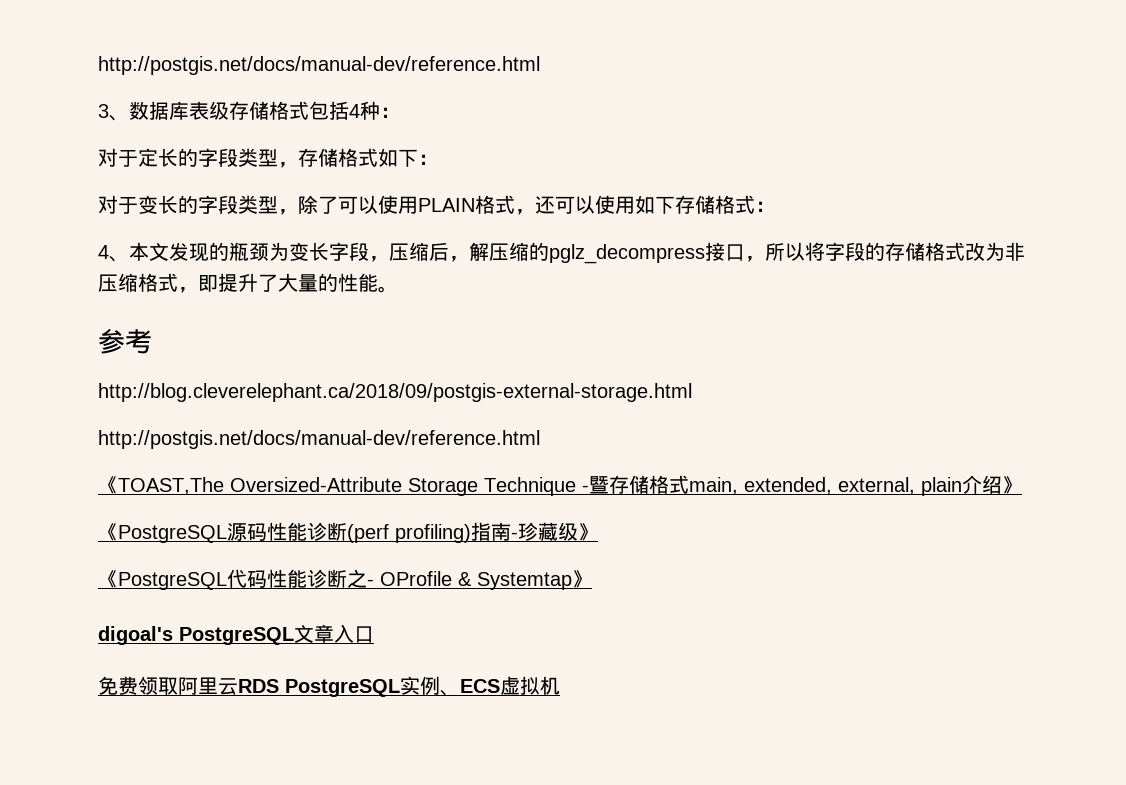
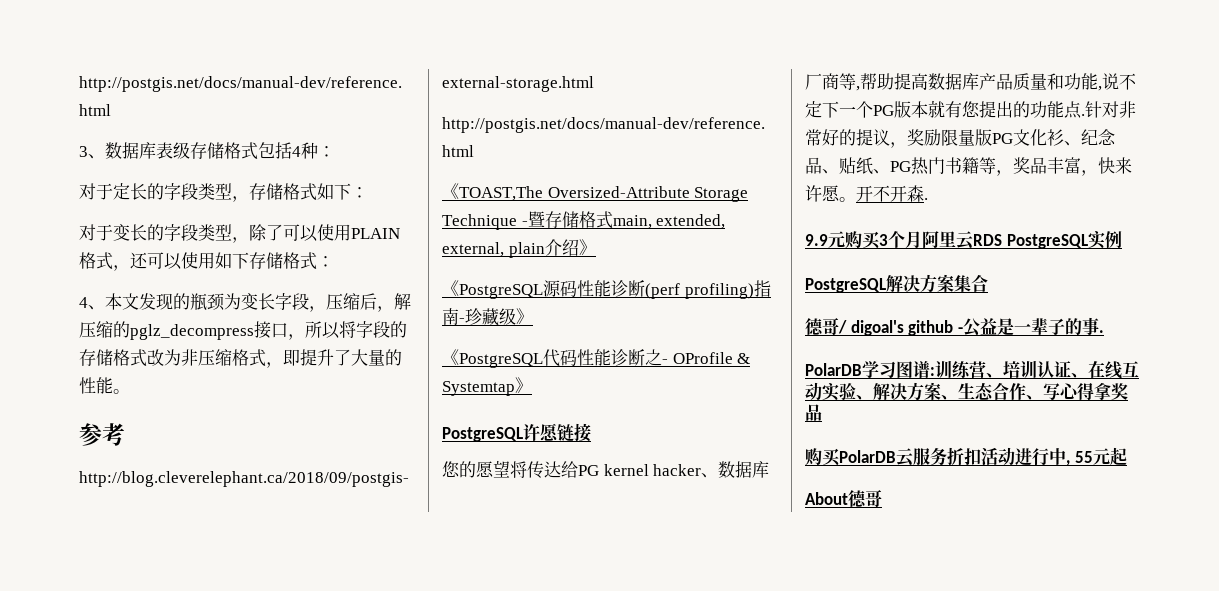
- digoal's PostgreSQL文章入口
- 免费领取阿里云RDS PostgreSQL实例、ECS虚拟机
+ PostgreSQL许愿链接
+ 您的愿望将传达给PG kernel hacker、数据库厂商等,帮助提高数据库产品质量和功能,说不定下一个PG版本就有您提出的功能点.针对非常好的提议，奖励限量版PG文化衫、纪念品、贴纸、PG热门书籍等，奖品丰富，快来许愿。开不开森.
+ 9.9元购买3个月阿里云RDS PostgreSQL实例
+ PostgreSQL解决方案集合
+ 德哥/ digoal's github -公益是一辈子的事.
+ PolarDB学习图谱:训练营、培训认证、在线互动实验、解决方案、生态合作、写心得拿奖品
+ 购买PolarDB云服务折扣活动进行中, 55元起
+ About德哥

